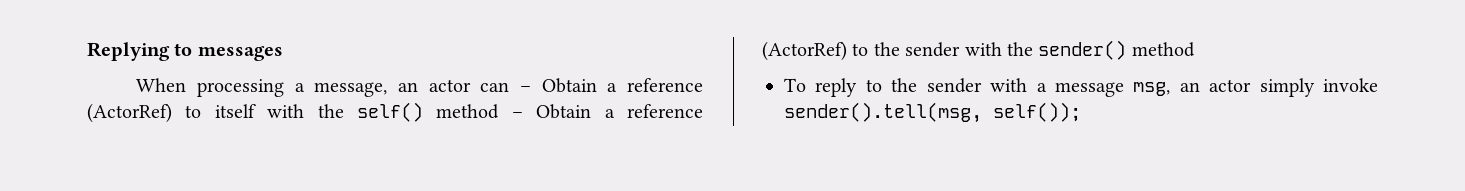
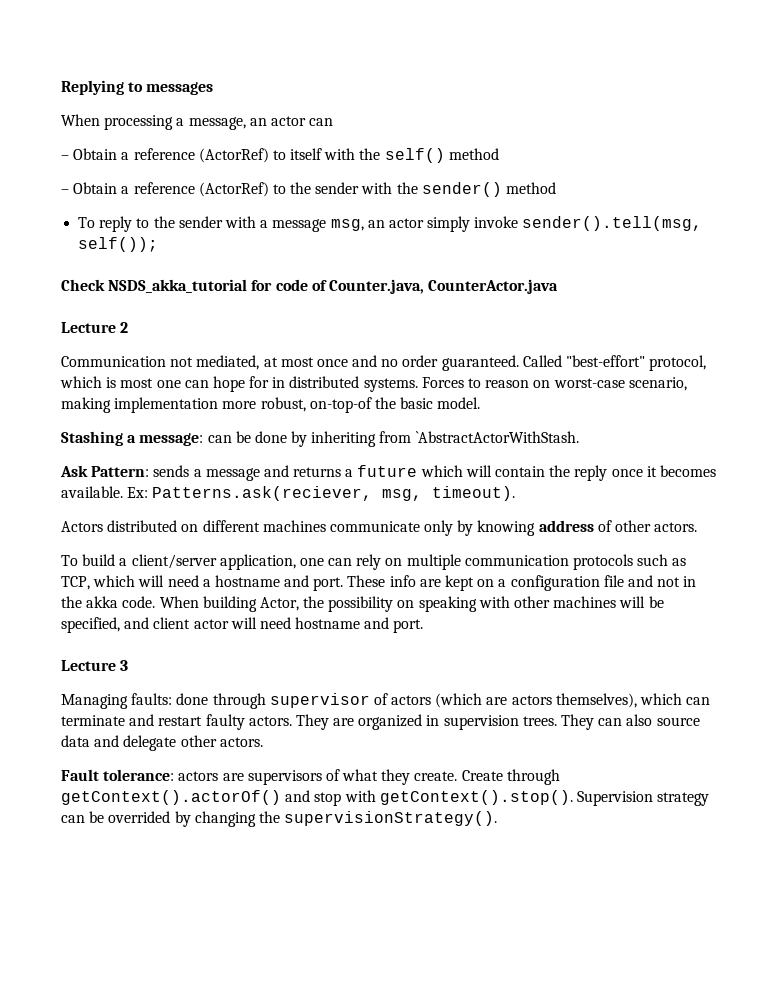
- When processing a message, an actor can – Obtain a reference (ActorRef) to itself with the self() method – Obtain a reference (ActorRef) to the sender with the sender() method
+ When processing a message, an actor can
+ – Obtain a reference (ActorRef) to itself with the self() method
+ – Obtain a reference (ActorRef) to the sender with the sender() method
+ Check NSDS_akka_tutorial for code of Counter.java, CounterActor.java
+ Lecture 2
+ Communication not mediated, at most once and no order guaranteed. Called "best-effort" protocol, which is most one can hope for in distributed systems. Forces to reason on worst-case scenario, making implementation more robust, on-top-of the basic model.
+ Stashing a message: can be done by inheriting from `AbstractActorWithStash.
+ Ask Pattern: sends a message and returns a future which will contain the reply once it becomes available. Ex: Patterns.ask(reciever, msg, timeout).
+ Actors distributed on different machines communicate only by knowing address of other actors.
+ To build a client/server application, one can rely on multiple communication protocols such as TCP, which will need a hostname and port. These info are kept on a configuration file and not in the akka code. When building Actor, the possibility on speaking with other machines will be specified, and client actor will need hostname and port.
+ Lecture 3
+ Managing faults: done through supervisor of actors (which are actors themselves), which can terminate and restart faulty actors. They are organized in supervision trees. They can also source data and delegate other actors.
+ Fault tolerance: actors are supervisors of what they create. Create through getContext().actorOf() and stop with getContext().stop(). Supervision strategy can be overrided by changing the supervisionStrategy().

